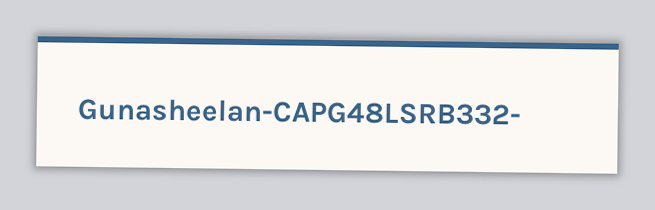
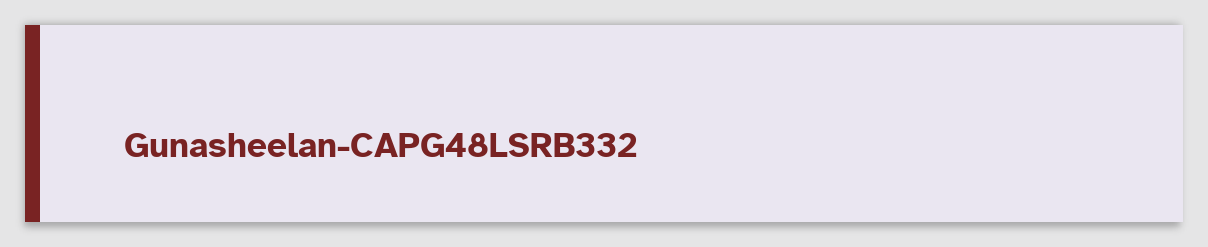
- Gunasheelan-CAPG48LSRB332-
+ Gunasheelan-CAPG48LSRB332

